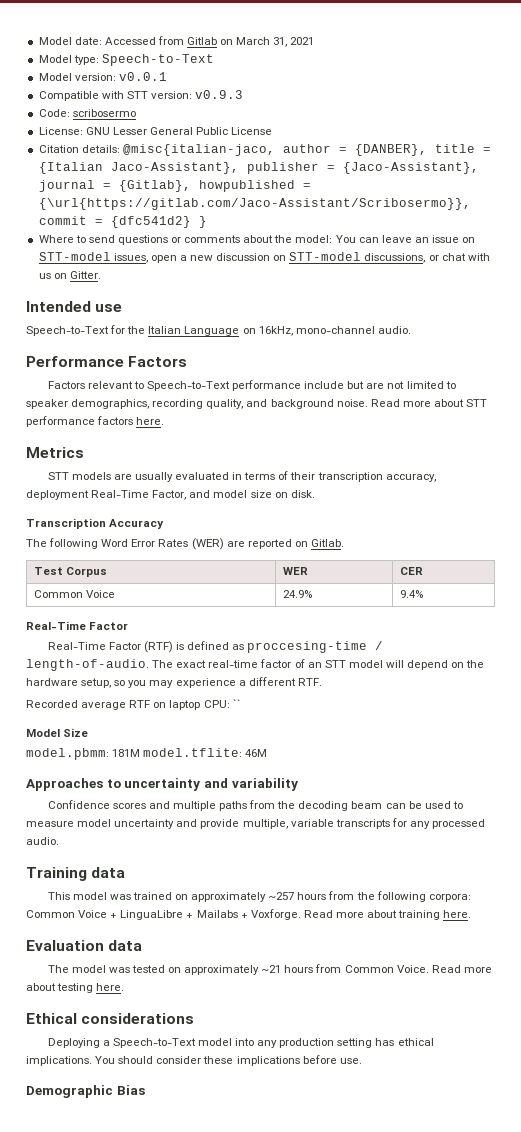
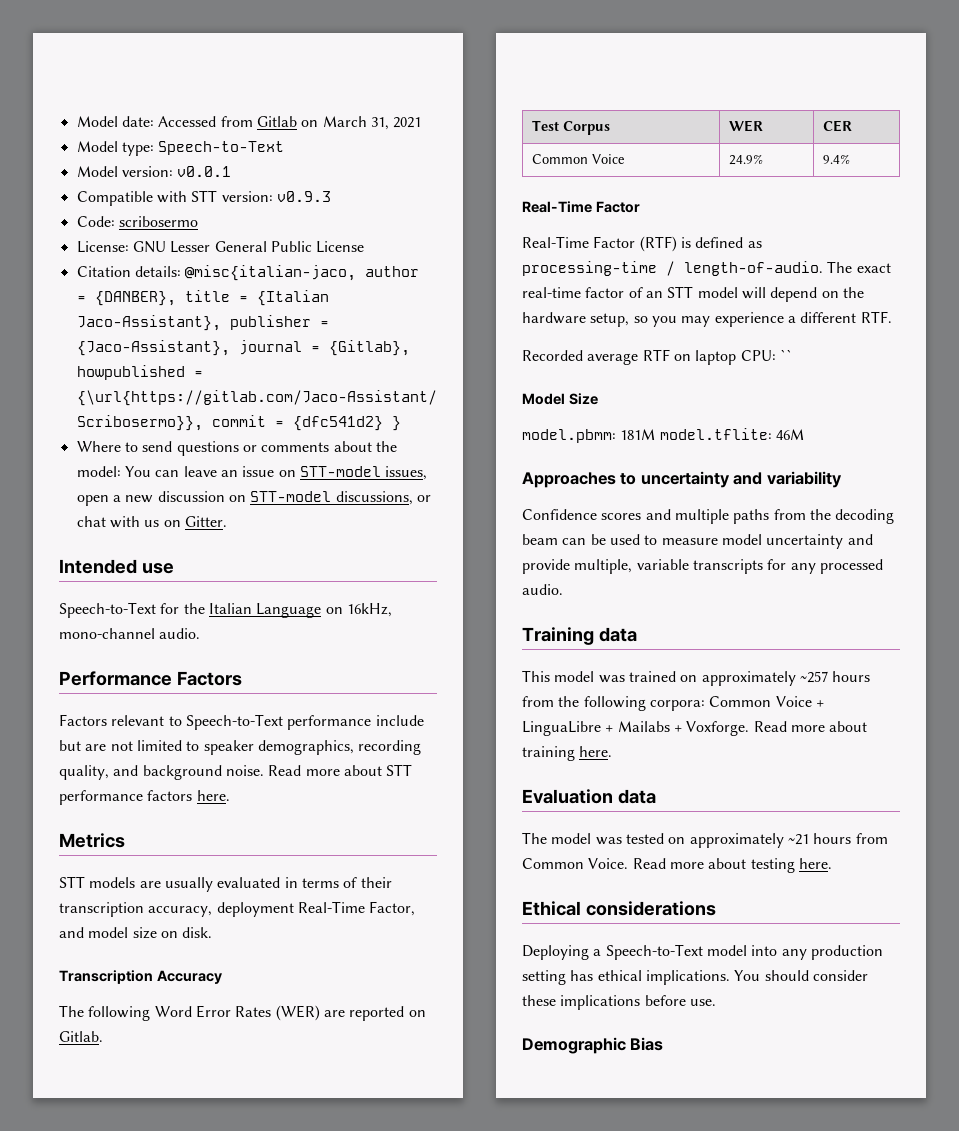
- Real-Time Factor (RTF) is defined as proccesing-time / length-of-audio.
+ Real-Time Factor (RTF) is defined as processing-time / length-of-audio.

